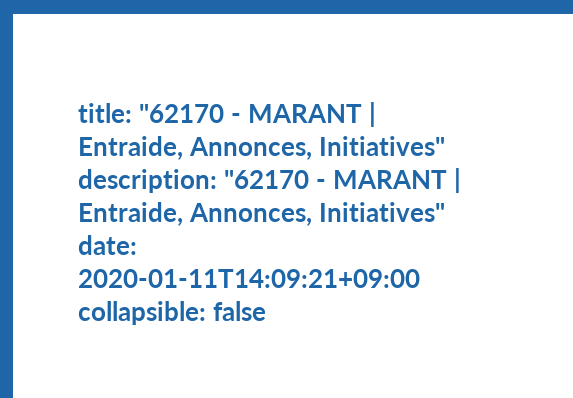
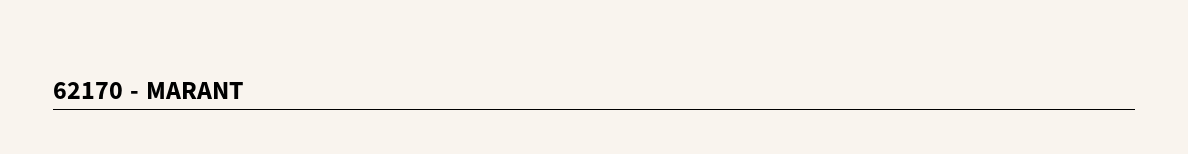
- title: "62170 - MARANT | Entraide, Annonces, Initiatives" description: "62170 - MARANT | Entraide, Annonces, Initiatives" date: 2020-01-11T14:09:21+09:00 collapsible: false
+ 62170 - MARANT

